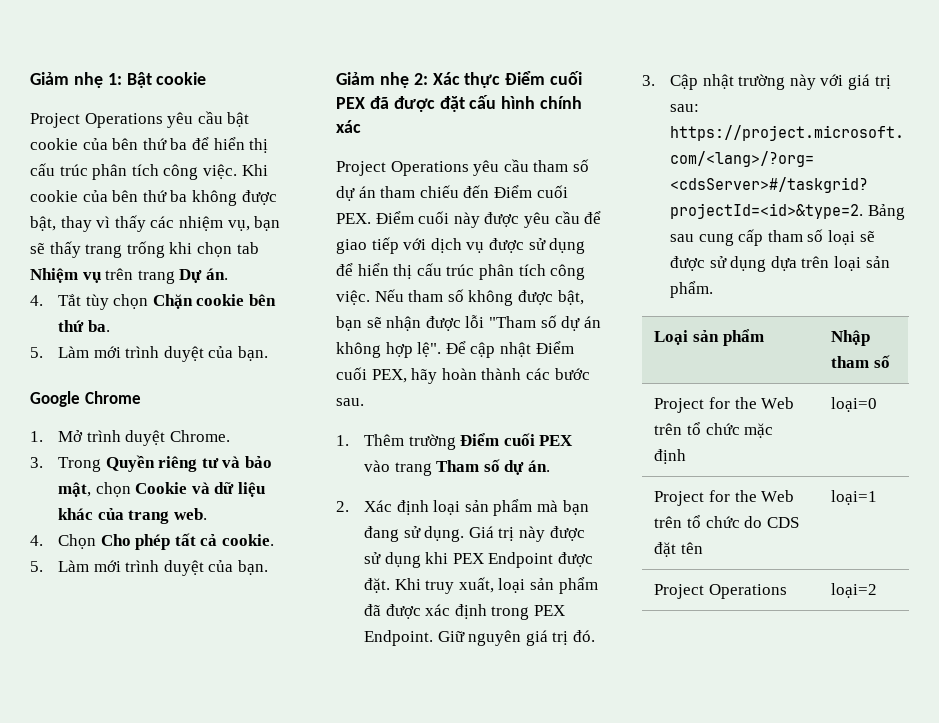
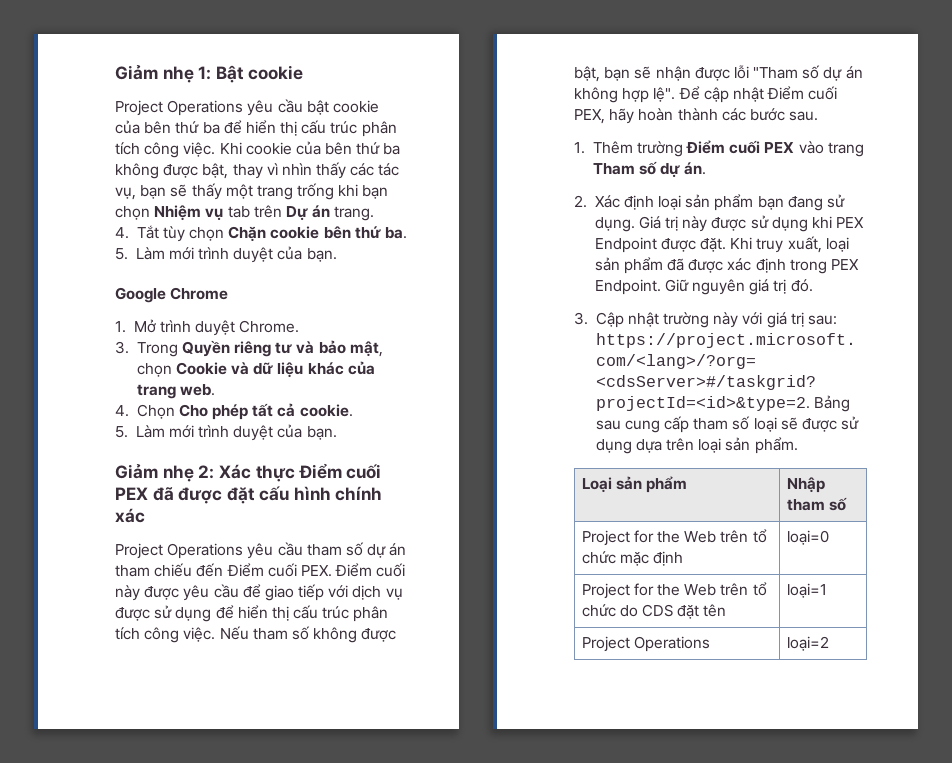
- Khi cookie của bên thứ ba không được bật, thay vì thấy các nhiệm vụ, bạn sẽ thấy trang trống khi chọn tab Nhiệm vụ trên trang Dự án.
+ Khi cookie của bên thứ ba không được bật, thay vì nhìn thấy các tác vụ, bạn sẽ thấy một trang trống khi bạn chọn Nhiệm vụ tab trên Dự án trang.
- 2. Xác định loại sản phẩm mà bạn đang sử dụng.
+ 2. Xác định loại sản phẩm bạn đang sử dụng.

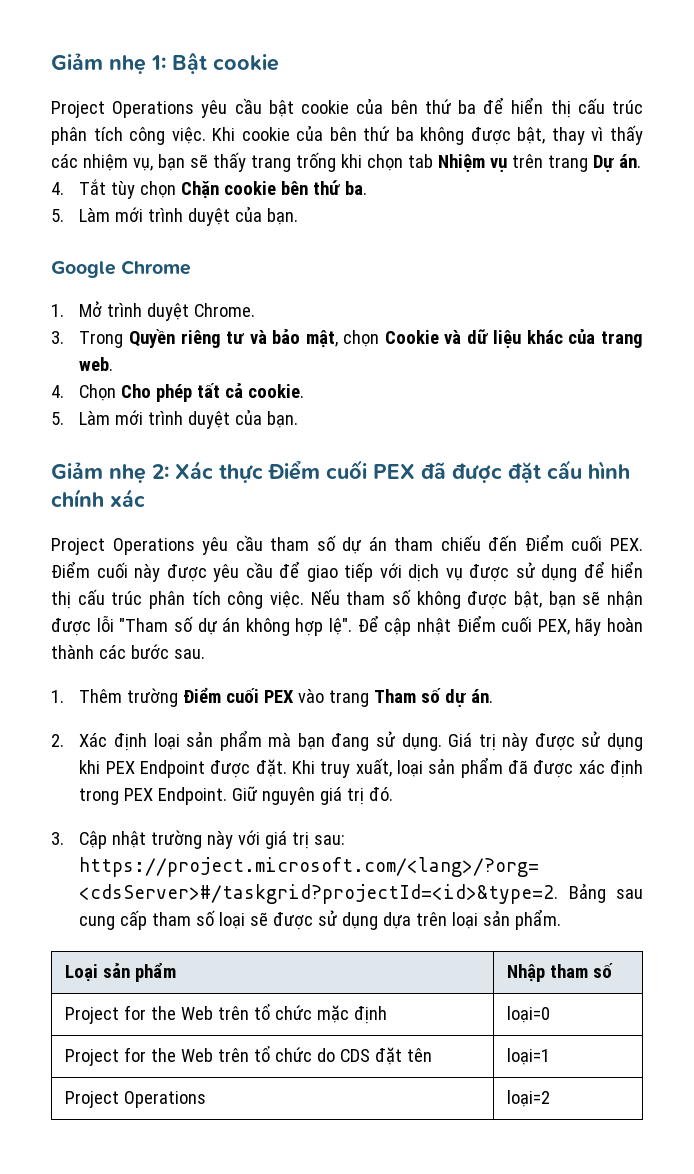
- Khi cookie của bên thứ ba không được bật, thay vì nhìn thấy các tác vụ, bạn sẽ thấy một trang trống khi bạn chọn Nhiệm vụ tab trên Dự án trang.
+ Khi cookie của bên thứ ba không được bật, thay vì thấy các nhiệm vụ, bạn sẽ thấy trang trống khi chọn tab Nhiệm vụ trên trang Dự án.
- 2. Xác định loại sản phẩm bạn đang sử dụng.
+ 2. Xác định loại sản phẩm mà bạn đang sử dụng.

